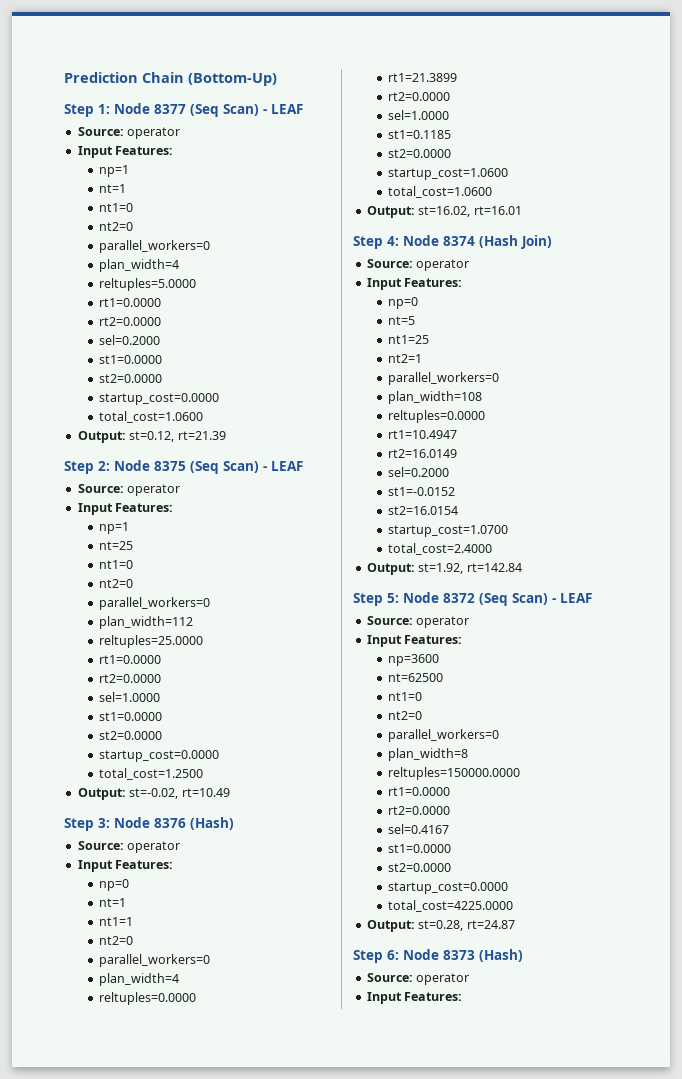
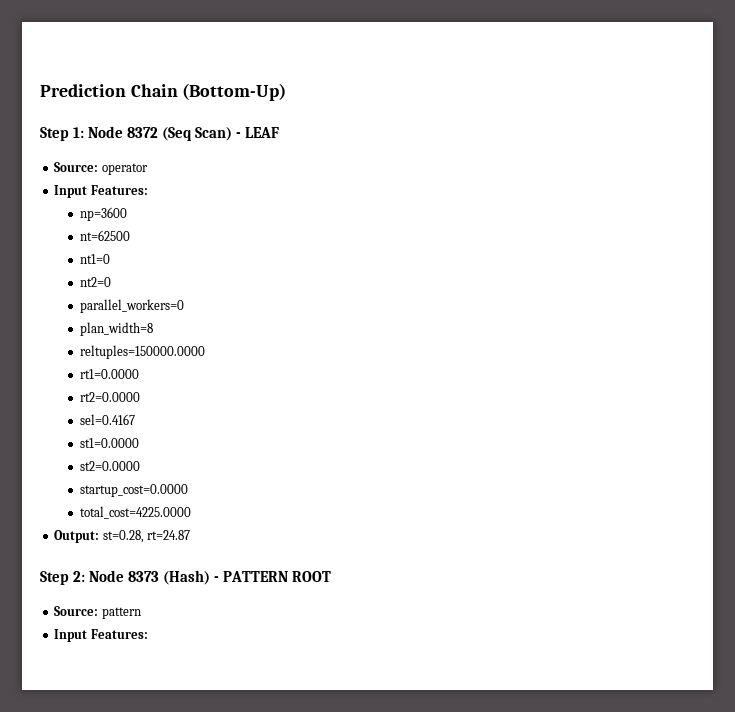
- Step 1: Node 8377 (Seq Scan) - LEAF
- Source: operator
- Input Features:
- np=1
- nt=1
- nt1=0
- nt2=0
- parallel_workers=0
- plan_width=4
- reltuples=5.0000
- rt1=0.0000
- rt2=0.0000
- sel=0.2000
- st1=0.0000
- st2=0.0000
- startup_cost=0.0000
- total_cost=1.0600
- Output: st=0.12, rt=21.39
- Step 2: Node 8375 (Seq Scan) - LEAF
- Source: operator
- Input Features:
- np=1
- nt=25
- nt1=0
- nt2=0
- parallel_workers=0
- plan_width=112
- reltuples=25.0000
- rt1=0.0000
- rt2=0.0000
- sel=1.0000
- st1=0.0000
- st2=0.0000
- startup_cost=0.0000
- total_cost=1.2500
- Output: st=-0.02, rt=10.49
- Step 3: Node 8376 (Hash)
- Source: operator
- Input Features:
- np=0
- nt=1
- nt1=1
- nt2=0
- parallel_workers=0
- plan_width=4
- reltuples=0.0000
- rt1=21.3899
- rt2=0.0000
- sel=1.0000
- st1=0.1185
- st2=0.0000
- startup_cost=1.0600
- total_cost=1.0600
- Output: st=16.02, rt=16.01
- Step 4: Node 8374 (Hash Join)
- Source: operator
- Input Features:
- np=0
- nt=5
- nt1=25
- nt2=1
- parallel_workers=0
- plan_width=108
- reltuples=0.0000
- rt1=10.4947
- rt2=16.0149
- sel=0.2000
- st1=-0.0152
- st2=16.0154
- startup_cost=1.0700
- total_cost=2.4000
- Output: st=1.92, rt=142.84
- Step 5: Node 8372 (Seq Scan) - LEAF
+ Step 1: Node 8372 (Seq Scan) - LEAF
- Step 6: Node 8373 (Hash)
- Source: operator
+ Step 2: Node 8373 (Hash) - PATTERN ROOT
+ Source: pattern

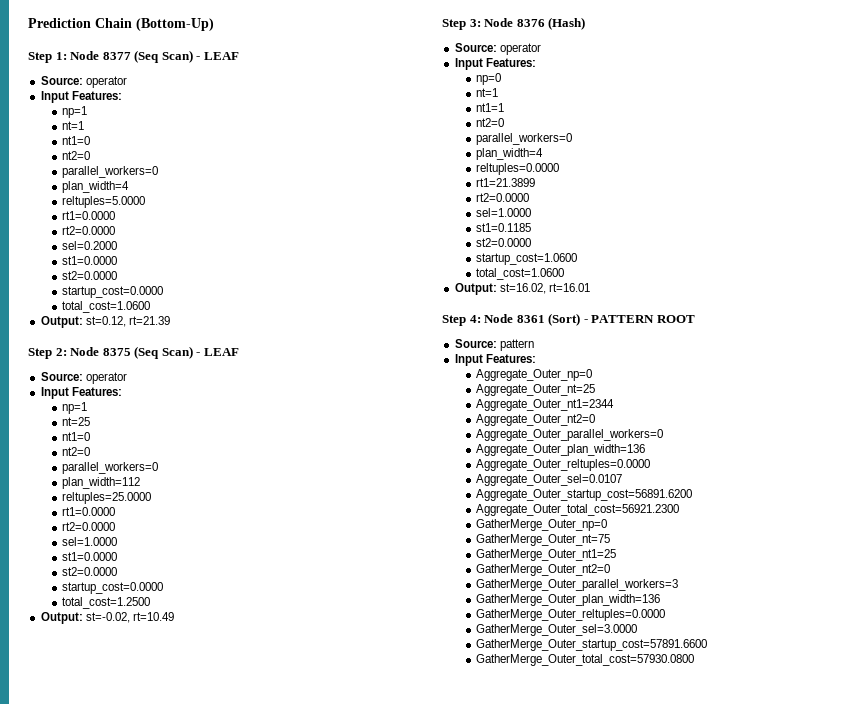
- Step 1: Node 8372 (Seq Scan) - LEAF
+ Step 1: Node 8377 (Seq Scan) - LEAF
  Source: operator
  Input Features:
- np=3600
- nt=62500
+ np=1
+ nt=1
  nt1=0
  nt2=0
  parallel_workers=0
- plan_width=8
- reltuples=150000.0000
+ plan_width=4
+ reltuples=5.0000
  rt1=0.0000
  rt2=0.0000
- sel=0.4167
+ sel=0.2000
  st1=0.0000
  st2=0.0000
  startup_cost=0.0000
- total_cost=4225.0000
- Output: st=0.28, rt=24.87
+ total_cost=1.0600
+ Output: st=0.12, rt=21.39
- Step 2: Node 8373 (Hash) - PATTERN ROOT
+ Step 2: Node 8375 (Seq Scan) - LEAF
+ Source: operator
+ Input Features:
+ np=1
+ nt=25
+ nt1=0
+ nt2=0
+ parallel_workers=0
+ plan_width=112
+ reltuples=25.0000
+ rt1=0.0000
+ rt2=0.0000
+ sel=1.0000
+ st1=0.0000
+ st2=0.0000
+ startup_cost=0.0000
+ total_cost=1.2500
+ Output: st=-0.02, rt=10.49
+ Step 3: Node 8376 (Hash)
+ Source: operator
+ Input Features:
+ np=0
+ nt=1
+ nt1=1
+ nt2=0
+ parallel_workers=0
+ plan_width=4
+ reltuples=0.0000
+ rt1=21.3899
+ rt2=0.0000
+ sel=1.0000
+ st1=0.1185
+ st2=0.0000
+ startup_cost=1.0600
+ total_cost=1.0600
+ Output: st=16.02, rt=16.01
+ Step 4: Node 8361 (Sort) - PATTERN ROOT
+ Aggregate_Outer_np=0
+ Aggregate_Outer_nt=25
+ Aggregate_Outer_nt1=2344
+ Aggregate_Outer_nt2=0
+ Aggregate_Outer_parallel_workers=0
+ Aggregate_Outer_plan_width=136
+ Aggregate_Outer_reltuples=0.0000
+ Aggregate_Outer_sel=0.0107
+ Aggregate_Outer_startup_cost=56891.6200
+ Aggregate_Outer_total_cost=56921.2300
+ GatherMerge_Outer_np=0
+ GatherMerge_Outer_nt=75
+ GatherMerge_Outer_nt1=25
+ GatherMerge_Outer_nt2=0
+ GatherMerge_Outer_parallel_workers=3
+ GatherMerge_Outer_plan_width=136
+ GatherMerge_Outer_reltuples=0.0000
+ GatherMerge_Outer_sel=3.0000
+ GatherMerge_Outer_startup_cost=57891.6600
+ GatherMerge_Outer_total_cost=57930.0800

